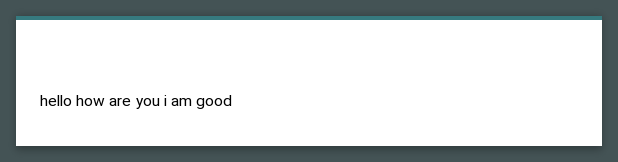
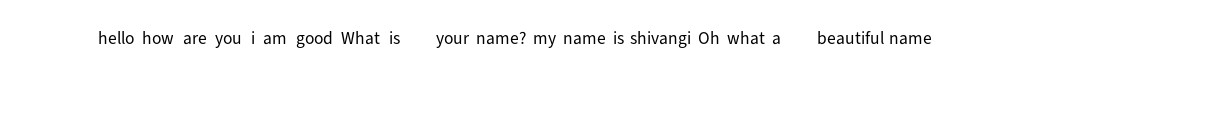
- hello how are you i am good
+ hello how are you i am good What is your name? my name is shivangi Oh what a beautiful name

